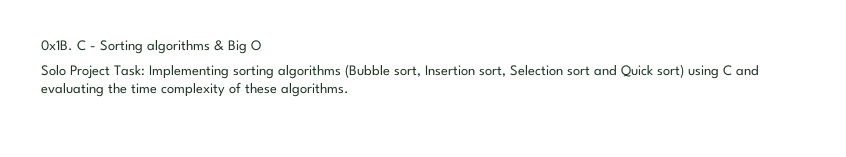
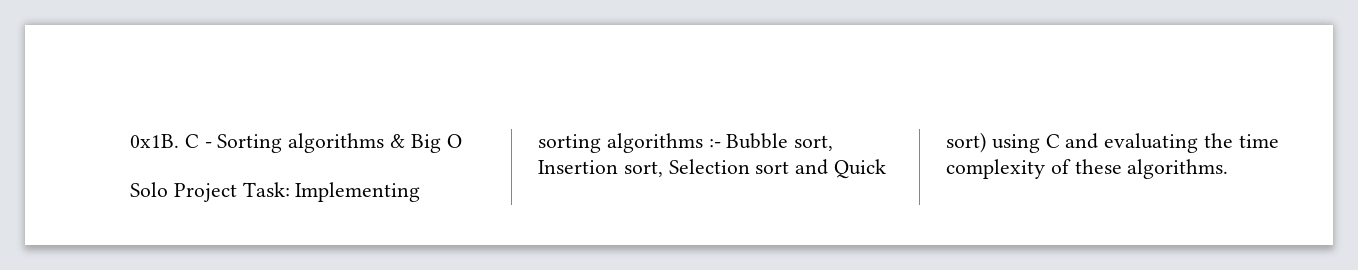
- Solo Project Task: Implementing sorting algorithms (Bubble sort, Insertion sort, Selection sort and Quick sort) using C and evaluating the time complexity of these algorithms.
+ Solo Project Task: Implementing sorting algorithms :- Bubble sort, Insertion sort, Selection sort and Quick sort) using C and evaluating the time complexity of these algorithms.

